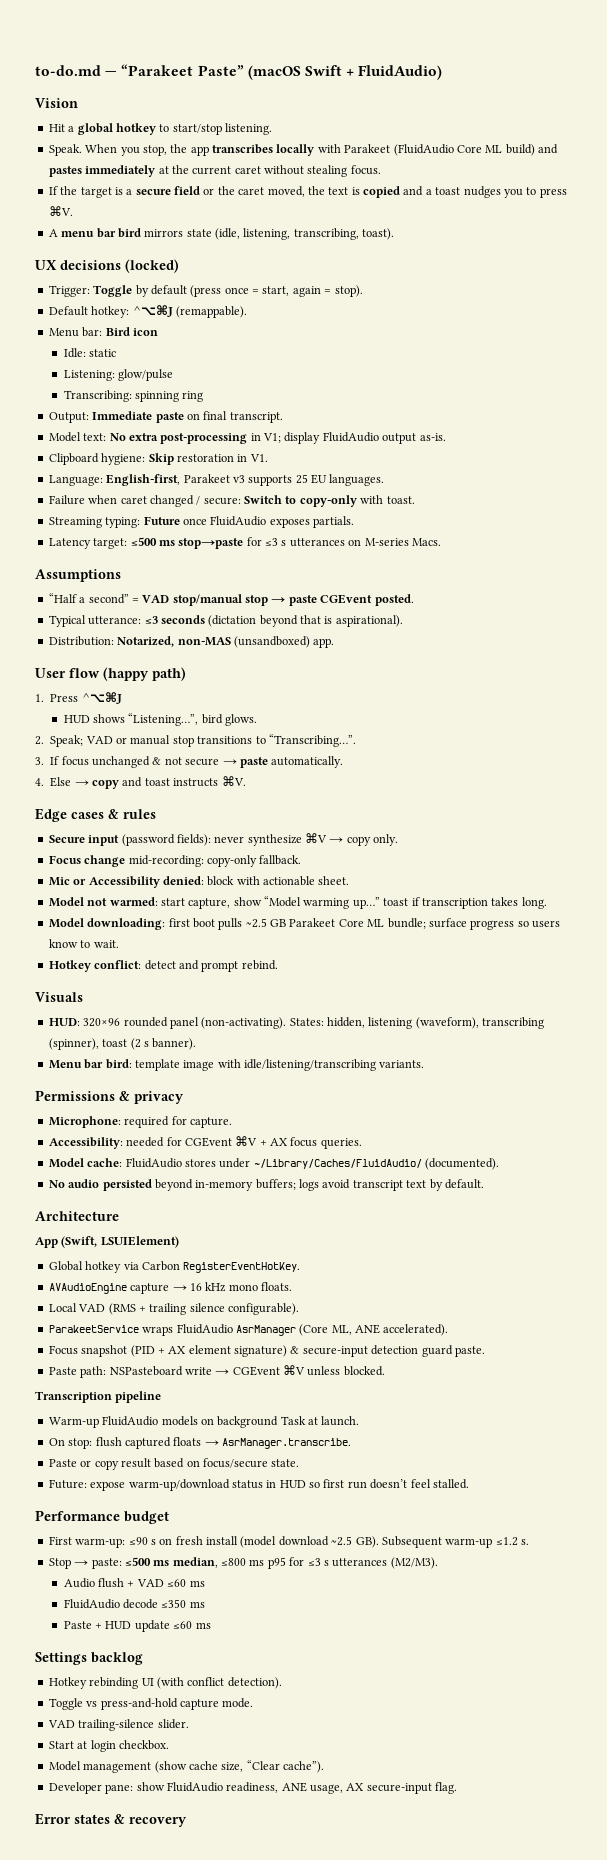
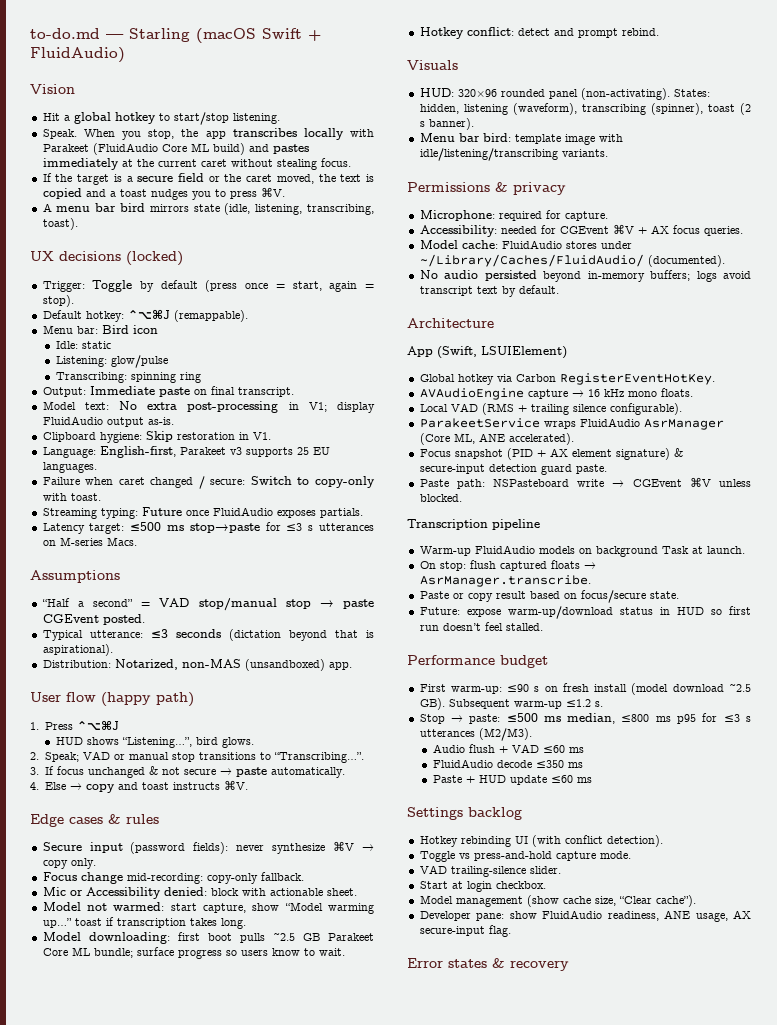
- to-do.md — “Parakeet Paste” (macOS Swift + FluidAudio)
+ to-do.md — Starling (macOS Swift + FluidAudio)

